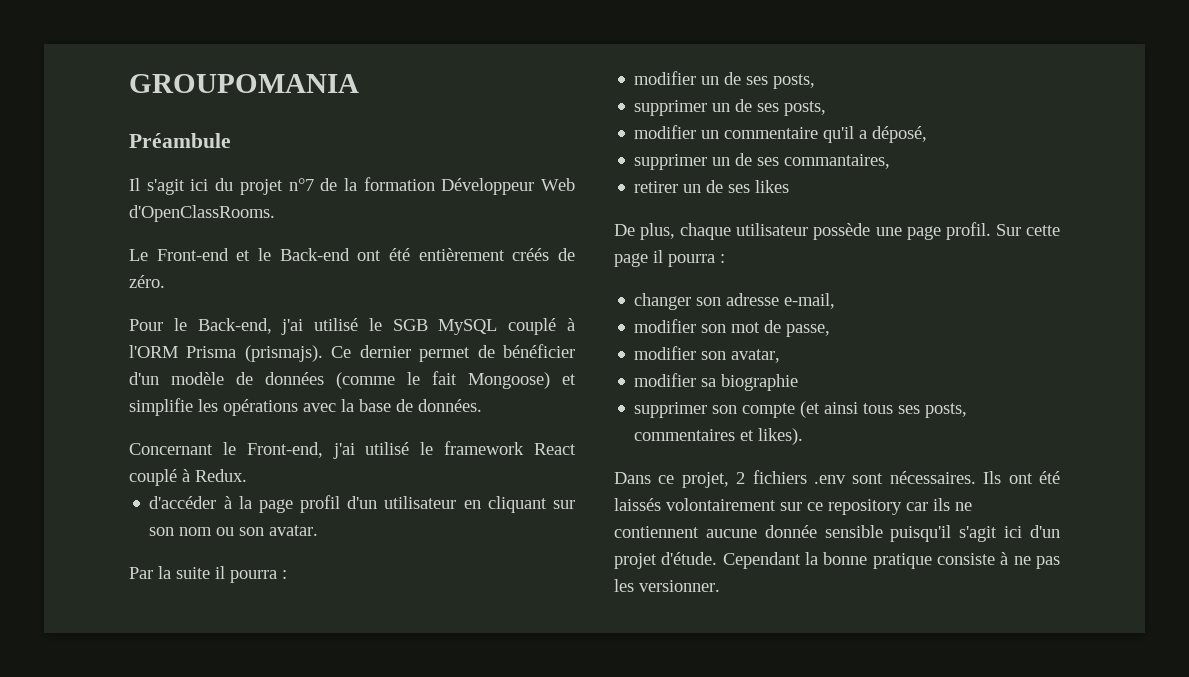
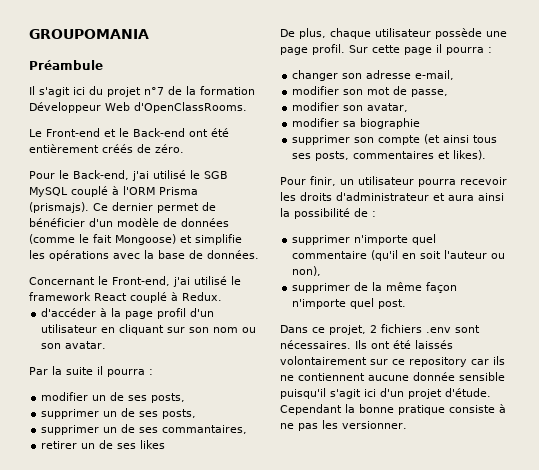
- modifier un commentaire qu'il a déposé,
+ Pour finir, un utilisateur pourra recevoir les droits d'administrateur et aura ainsi la possibilité de :
+ supprimer n'importe quel commentaire (qu'il en soit l'auteur ou non),
+ supprimer de la même façon n'importe quel post.

